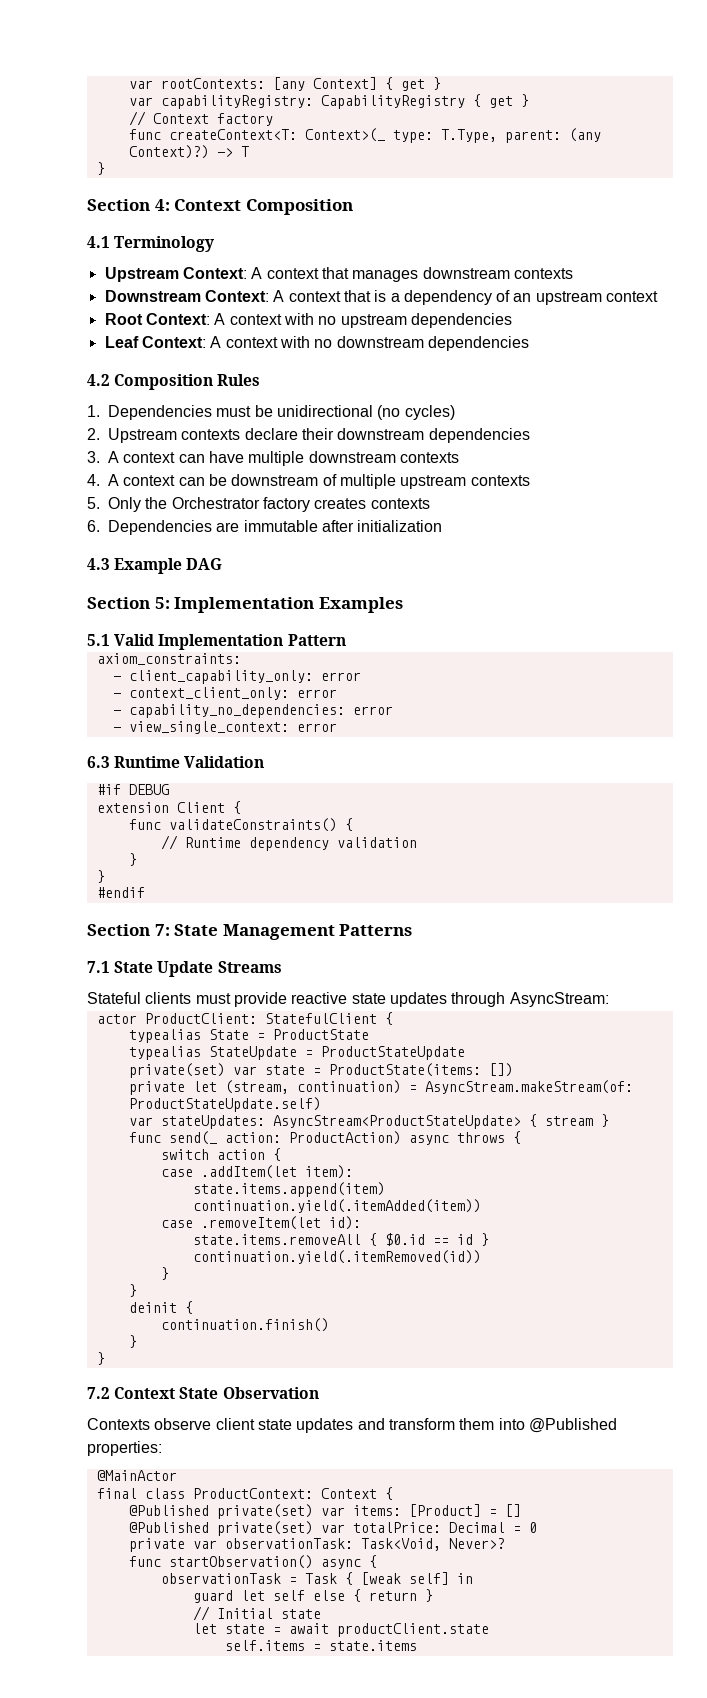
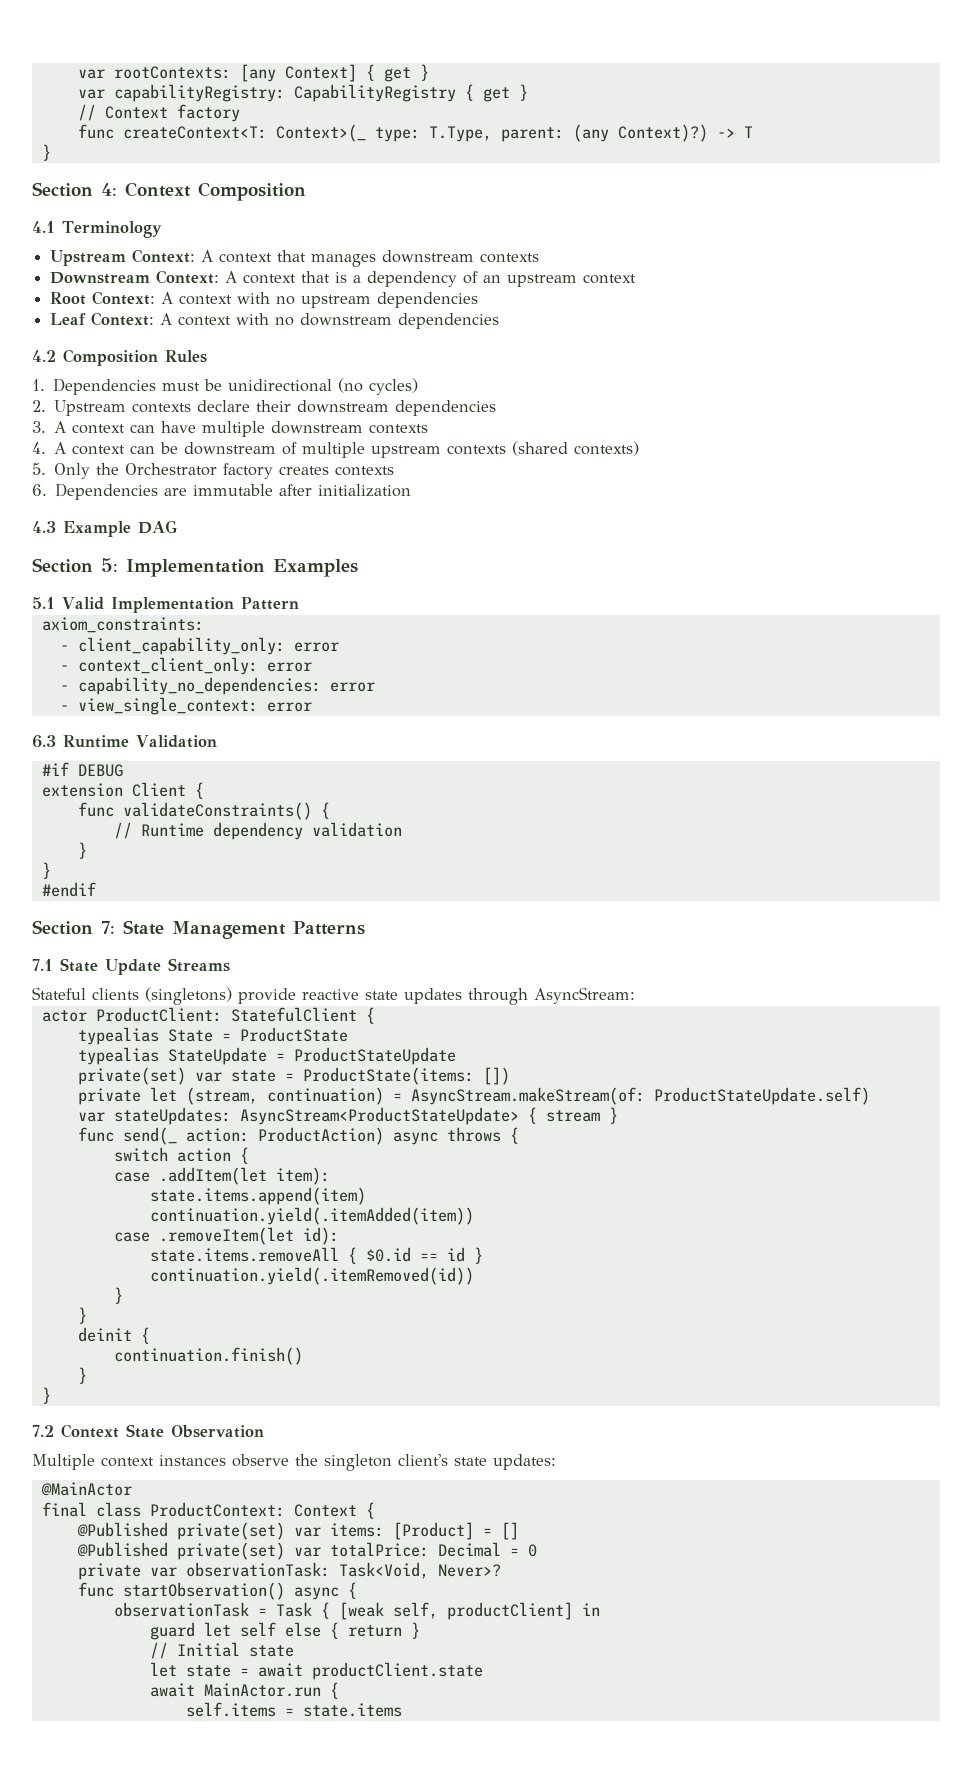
- 4. A context can be downstream of multiple upstream contexts
+ 4. A context can be downstream of multiple upstream contexts (shared contexts)
- Stateful clients must provide reactive state updates through AsyncStream:
+ Stateful clients (singletons) provide reactive state updates through AsyncStream:
- Contexts observe client state updates and transform them into @Published properties:
+ Multiple context instances observe the singleton client's state updates:
- observationTask = Task { [weak self] in
+ observationTask = Task { [weak self, productClient] in
+ await MainActor.run {

